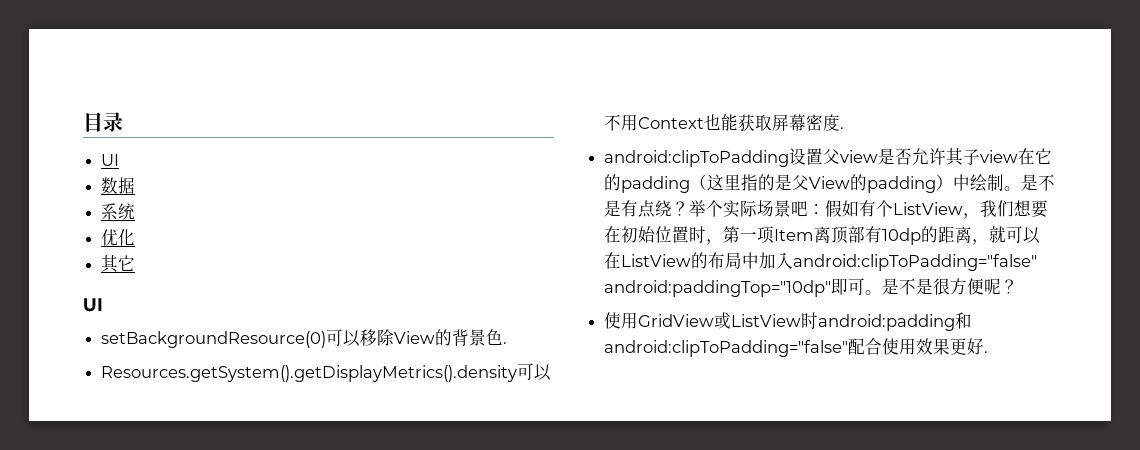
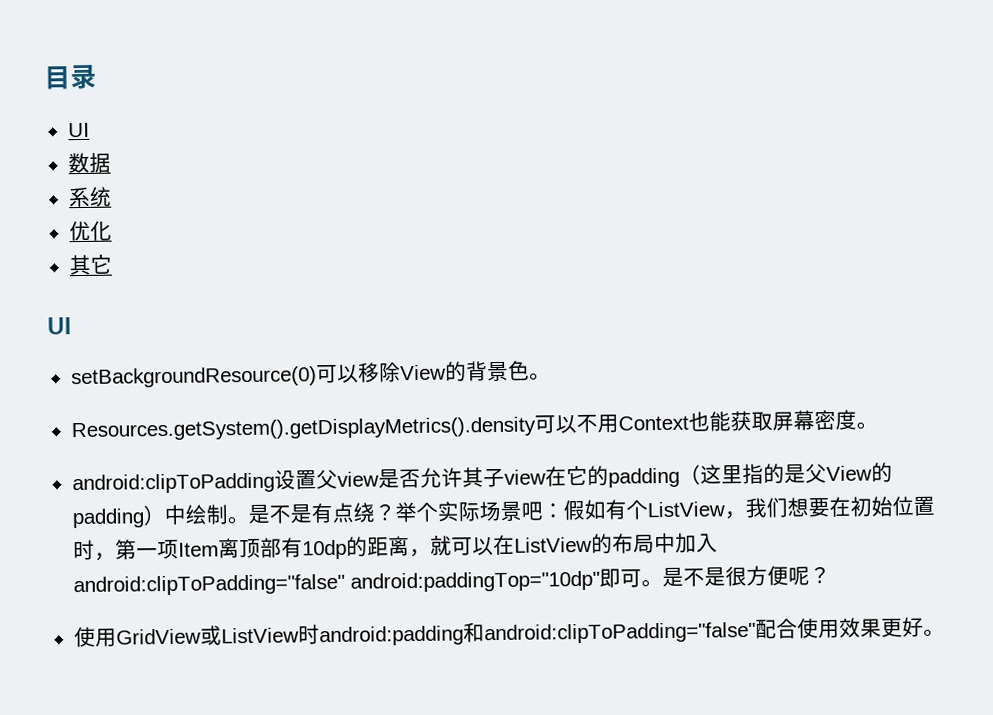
- setBackgroundResource(0)可以移除View的背景色.
+ setBackgroundResource(0)可以移除View的背景色。
- Resources.getSystem().getDisplayMetrics().density可以不用Context也能获取屏幕密度.
+ Resources.getSystem().getDisplayMetrics().density可以不用Context也能获取屏幕密度。
- 使用GridView或ListView时android:padding和android:clipToPadding="false"配合使用效果更好.
+ 使用GridView或ListView时android:padding和android:clipToPadding="false"配合使用效果更好。

